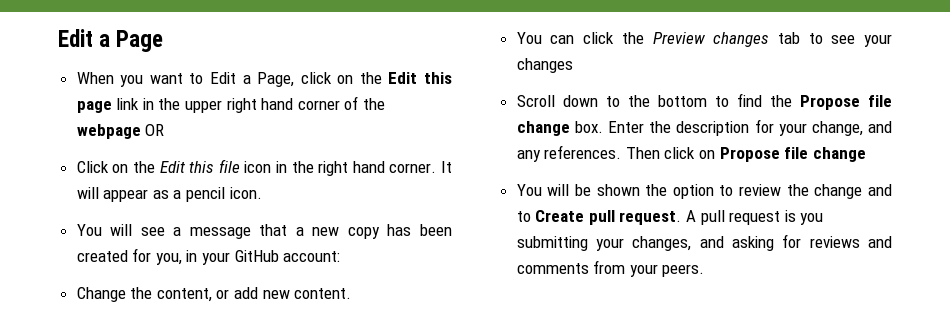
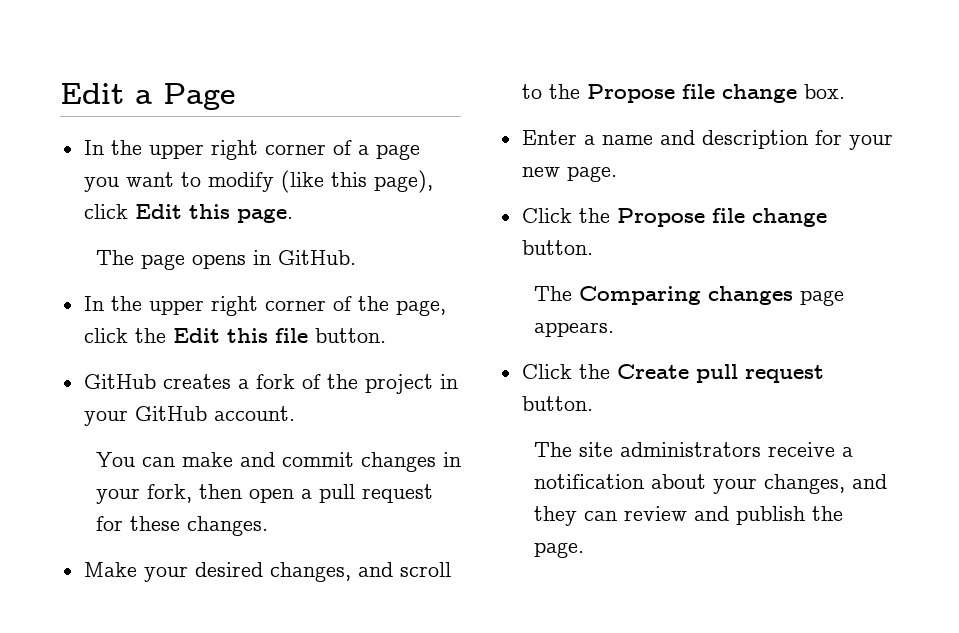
- When you want to Edit a Page, click on the Edit this page link in the upper right hand corner of the webpage OR
- Click on the Edit this file icon in the right hand corner. It will appear as a pencil icon.
- You will see a message that a new copy has been created for you, in your GitHub account:
- Change the content, or add new content.
- You can click the Preview changes tab to see your changes
- Scroll down to the bottom to find the Propose file change box. Enter the description for your change, and any references. Then click on Propose file change
- You will be shown the option to review the change and to Create pull request. A pull request is you submitting your changes, and asking for reviews and comments from your peers.
+ In the upper right corner of a page you want to modify (like this page), click Edit this page.
+ The page opens in GitHub.
+ In the upper right corner of the page, click the Edit this file button.
+ GitHub creates a fork of the project in your GitHub account.
+ You can make and commit changes in your fork, then open a pull request for these changes.
+ Make your desired changes, and scroll to the Propose file change box.
+ Enter a name and description for your new page.
+ Click the Propose file change button.
+ The Comparing changes page appears.
+ Click the Create pull request button.
+ The site administrators receive a notification about your changes, and they can review and publish the page.

